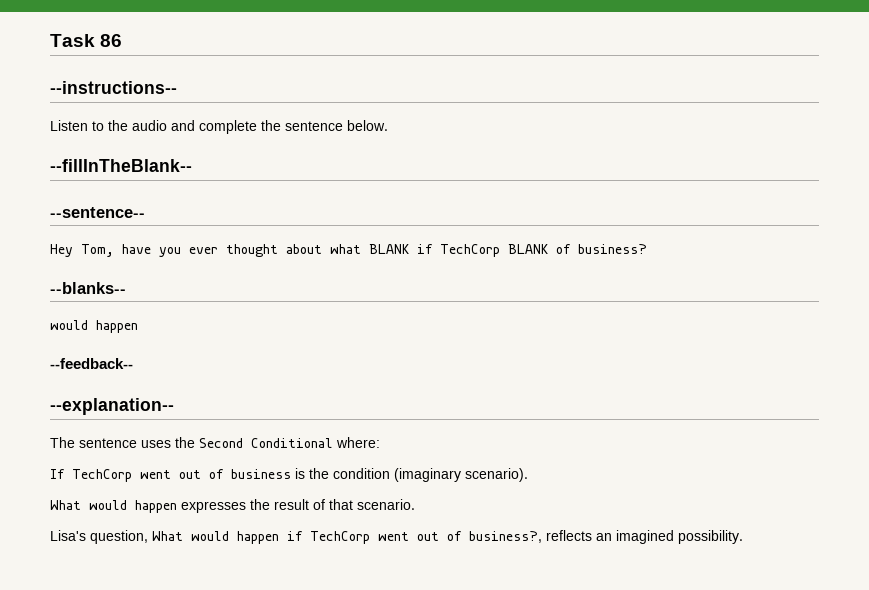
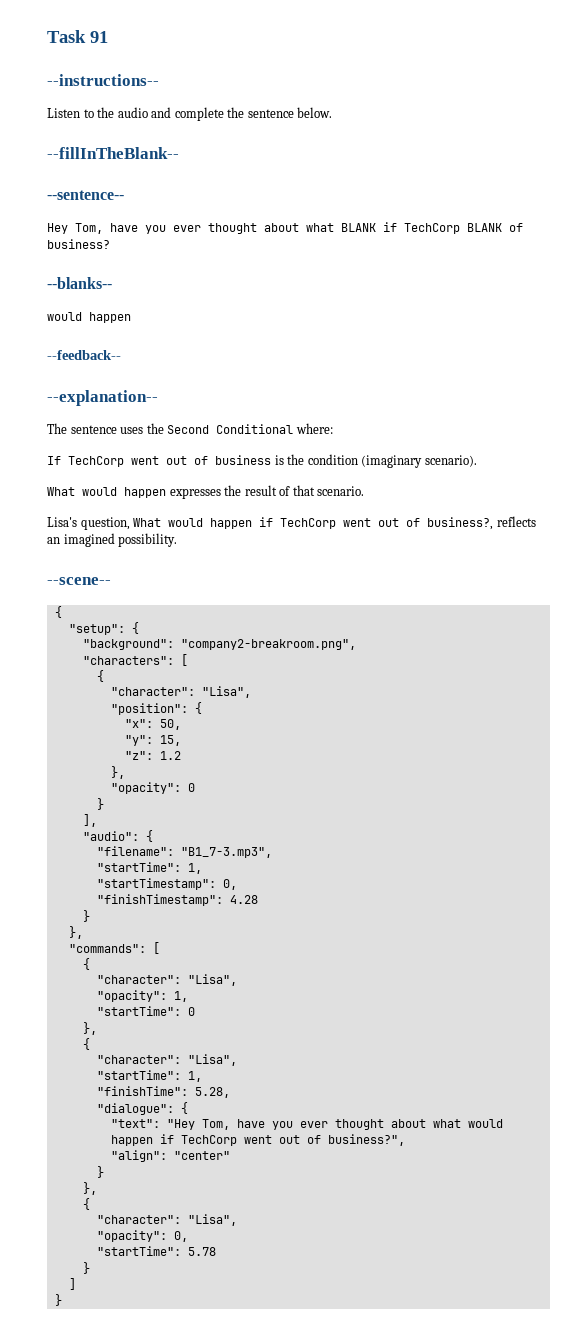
- Task 86
+ Task 91
+ --scene--
+ {
+ "setup": {
+ "background": "company2-breakroom.png",
+ "characters": [
+ {
+ "character": "Lisa",
+ "position": {
+ "x": 50,
+ "y": 15,
+ "z": 1.2
+ },
+ "opacity": 0
+ }
+ ],
+ "audio": {
+ "filename": "B1_7-3.mp3",
+ "startTime": 1,
+ "startTimestamp": 0,
+ "finishTimestamp": 4.28
+ }
+ },
+ "commands": [
+ {
+ "character": "Lisa",
+ "opacity": 1,
+ "startTime": 0
+ },
+ {
+ "character": "Lisa",
+ "startTime": 1,
+ "finishTime": 5.28,
+ "dialogue": {
+ "text": "Hey Tom, have you ever thought about what would happen if TechCorp went out of business?",
+ "align": "center"
+ }
+ },
+ {
+ "character": "Lisa",
+ "opacity": 0,
+ "startTime": 5.78
+ }
+ ]
+ }

